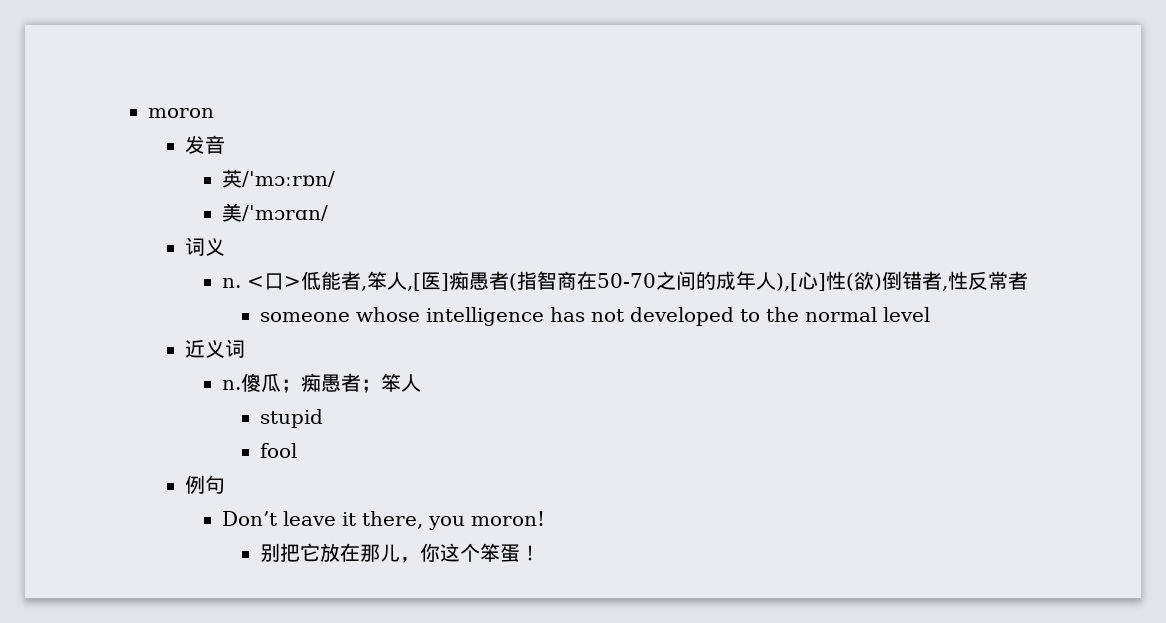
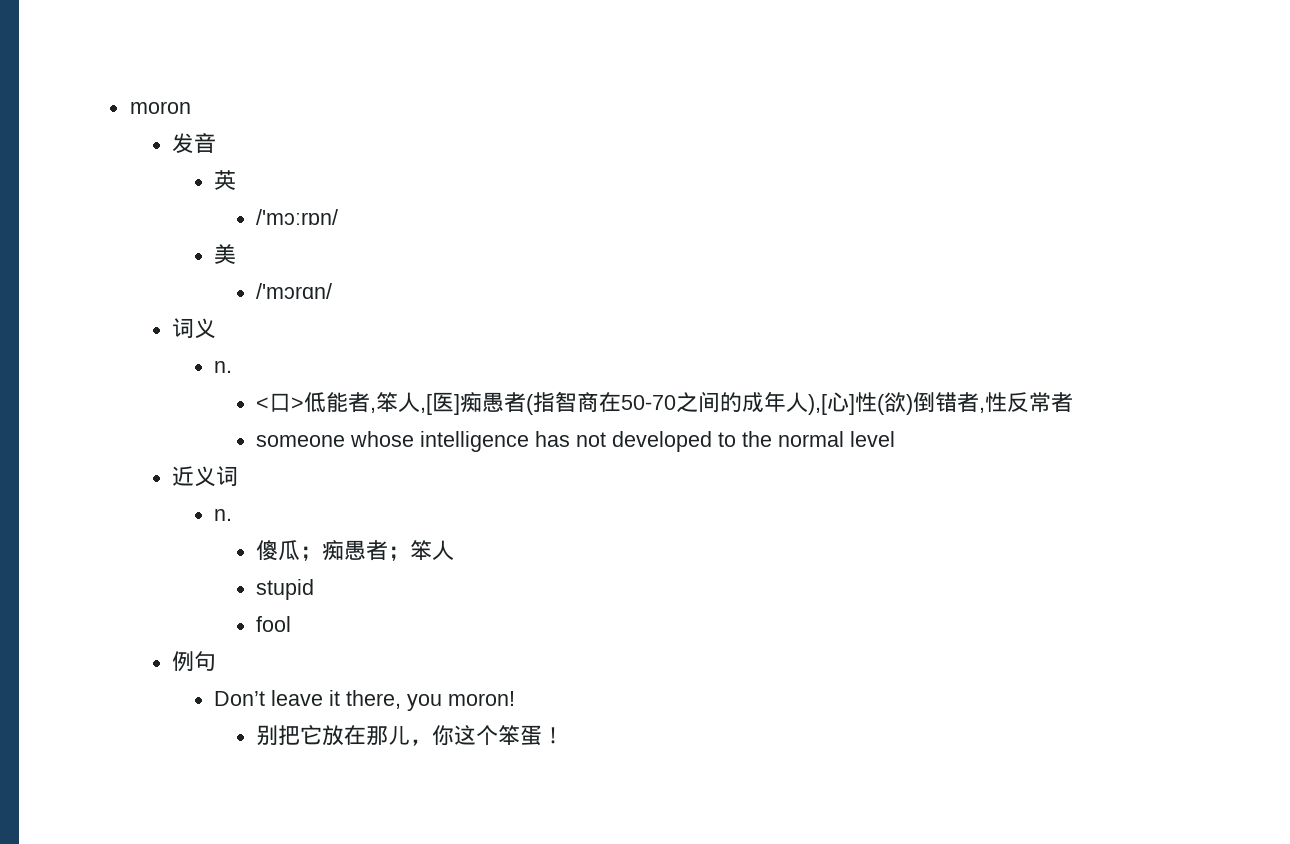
- 英/'mɔːrɒn/
+ 英
+ /'mɔːrɒn/
- 美/'mɔrɑn/
+ 美
+ /'mɔrɑn/
  词义
- n. <口>低能者,笨人,[医]痴愚者(指智商在50-70之间的成年人),[心]性(欲)倒错者,性反常者
+ n.
+ <口>低能者,笨人,[医]痴愚者(指智商在50-70之间的成年人),[心]性(欲)倒错者,性反常者
  近义词
- n.傻瓜；痴愚者；笨人
+ n.
+ 傻瓜；痴愚者；笨人

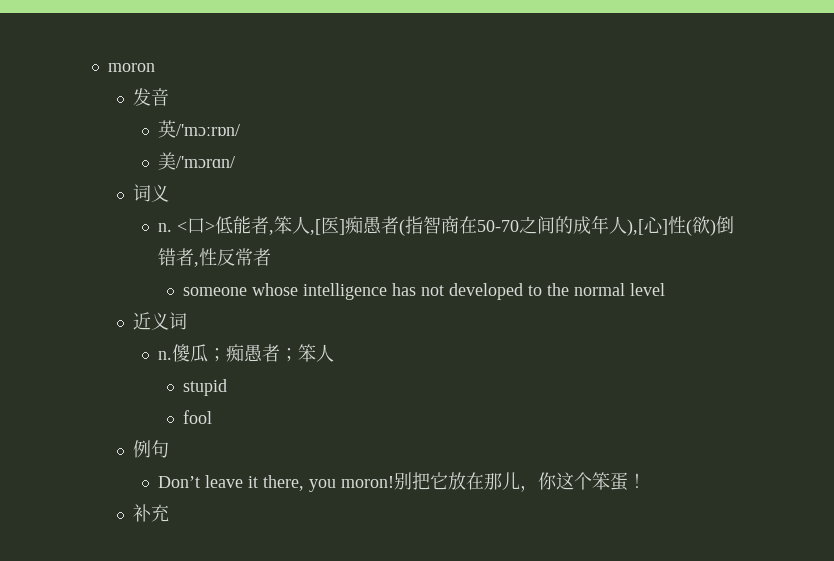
- 英
- /'mɔːrɒn/
+ 英/'mɔːrɒn/
- 美
- /'mɔrɑn/
+ 美/'mɔrɑn/
  词义
- n.
- <口>低能者,笨人,[医]痴愚者(指智商在50-70之间的成年人),[心]性(欲)倒错者,性反常者
+ n. <口>低能者,笨人,[医]痴愚者(指智商在50-70之间的成年人),[心]性(欲)倒错者,性反常者
  近义词
- n.
- 傻瓜；痴愚者；笨人
+ n.傻瓜；痴愚者；笨人
- Don’t leave it there, you moron!
- 别把它放在那儿，你这个笨蛋！
+ Don’t leave it there, you moron!别把它放在那儿，你这个笨蛋！
+ 补充

